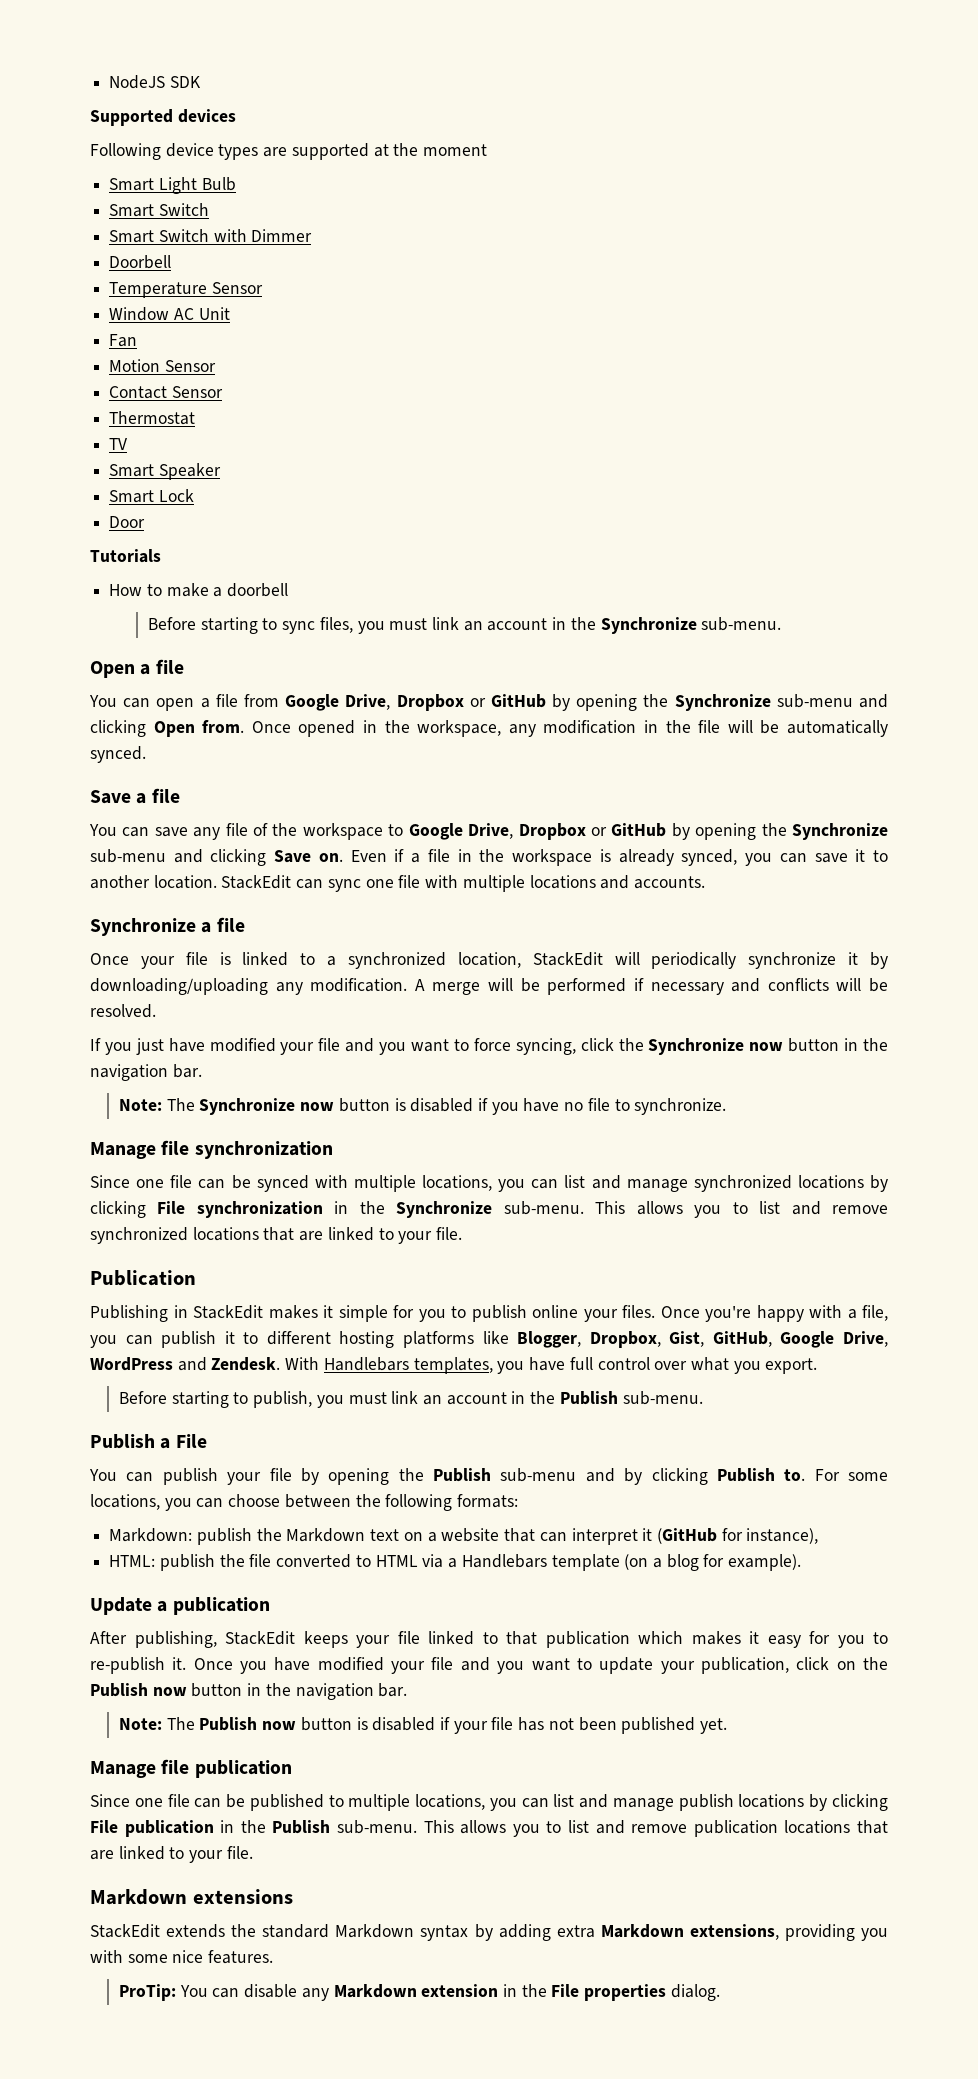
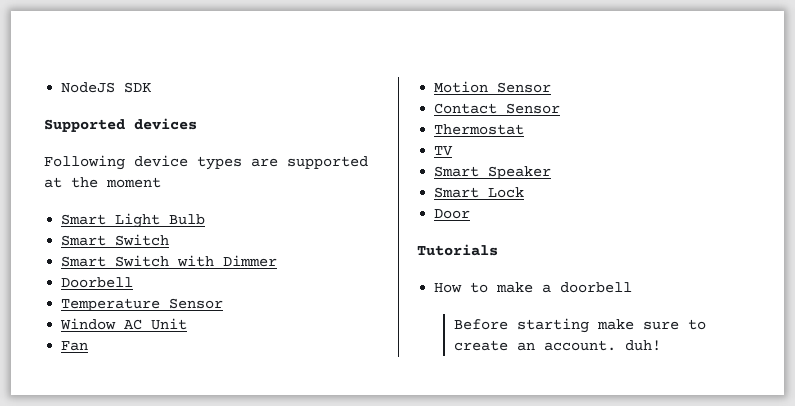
- Before starting to sync files, you must link an account in the Synchronize sub-menu.
- Open a file
- You can open a file from Google Drive, Dropbox or GitHub by opening the Synchronize sub-menu and clicking Open from. Once opened in the workspace, any modification in the file will be automatically synced.
- Save a file
- You can save any file of the workspace to Google Drive, Dropbox or GitHub by opening the Synchronize sub-menu and clicking Save on. Even if a file in the workspace is already synced, you can save it to another location. StackEdit can sync one file with multiple locations and accounts.
- Synchronize a file
- Once your file is linked to a synchronized location, StackEdit will periodically synchronize it by downloading/uploading any modification. A merge will be performed if necessary and conflicts will be resolved.
- If you just have modified your file and you want to force syncing, click the Synchronize now button in the navigation bar.
- Note: The Synchronize now button is disabled if you have no file to synchronize.
- Manage file synchronization
- Since one file can be synced with multiple locations, you can list and manage synchronized locations by clicking File synchronization in the Synchronize sub-menu. This allows you to list and remove synchronized locations that are linked to your file.
- Publication
- Publishing in StackEdit makes it simple for you to publish online your files. Once you're happy with a file, you can publish it to different hosting platforms like Blogger, Dropbox, Gist, GitHub, Google Drive, WordPress and Zendesk. With Handlebars templates, you have full control over what you export.
- Before starting to publish, you must link an account in the Publish sub-menu.
- Publish a File
- You can publish your file by opening the Publish sub-menu and by clicking Publish to. For some locations, you can choose between the following formats:
- Markdown: publish the Markdown text on a website that can interpret it (GitHub for instance),
- HTML: publish the file converted to HTML via a Handlebars template (on a blog for example).
- Update a publication
- After publishing, StackEdit keeps your file linked to that publication which makes it easy for you to re-publish it. Once you have modified your file and you want to update your publication, click on the Publish now button in the navigation bar.
- Note: The Publish now button is disabled if your file has not been published yet.
- Manage file publication
- Since one file can be published to multiple locations, you can list and manage publish locations by clicking File publication in the Publish sub-menu. This allows you to list and remove publication locations that are linked to your file.
- Markdown extensions
- StackEdit extends the standard Markdown syntax by adding extra Markdown extensions, providing you with some nice features.
- ProTip: You can disable any Markdown extension in the File properties dialog.
+ Before starting make sure to create an account. duh!

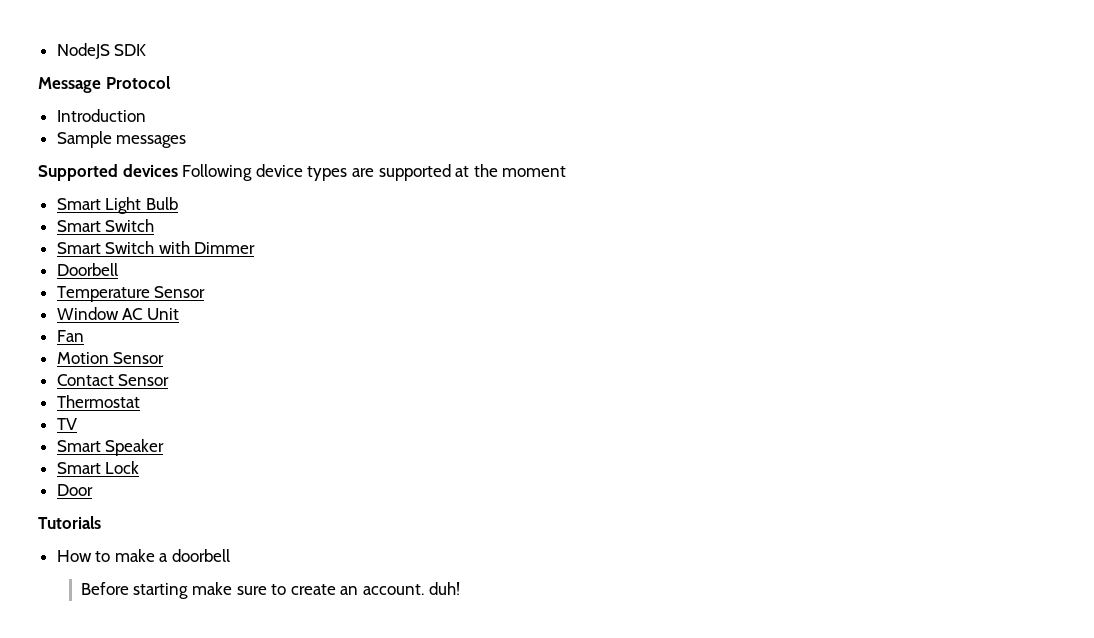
+ Message Protocol
+ Introduction
+ Sample messages
- Supported devices
- Following device types are supported at the moment
+ Supported devices Following device types are supported at the moment

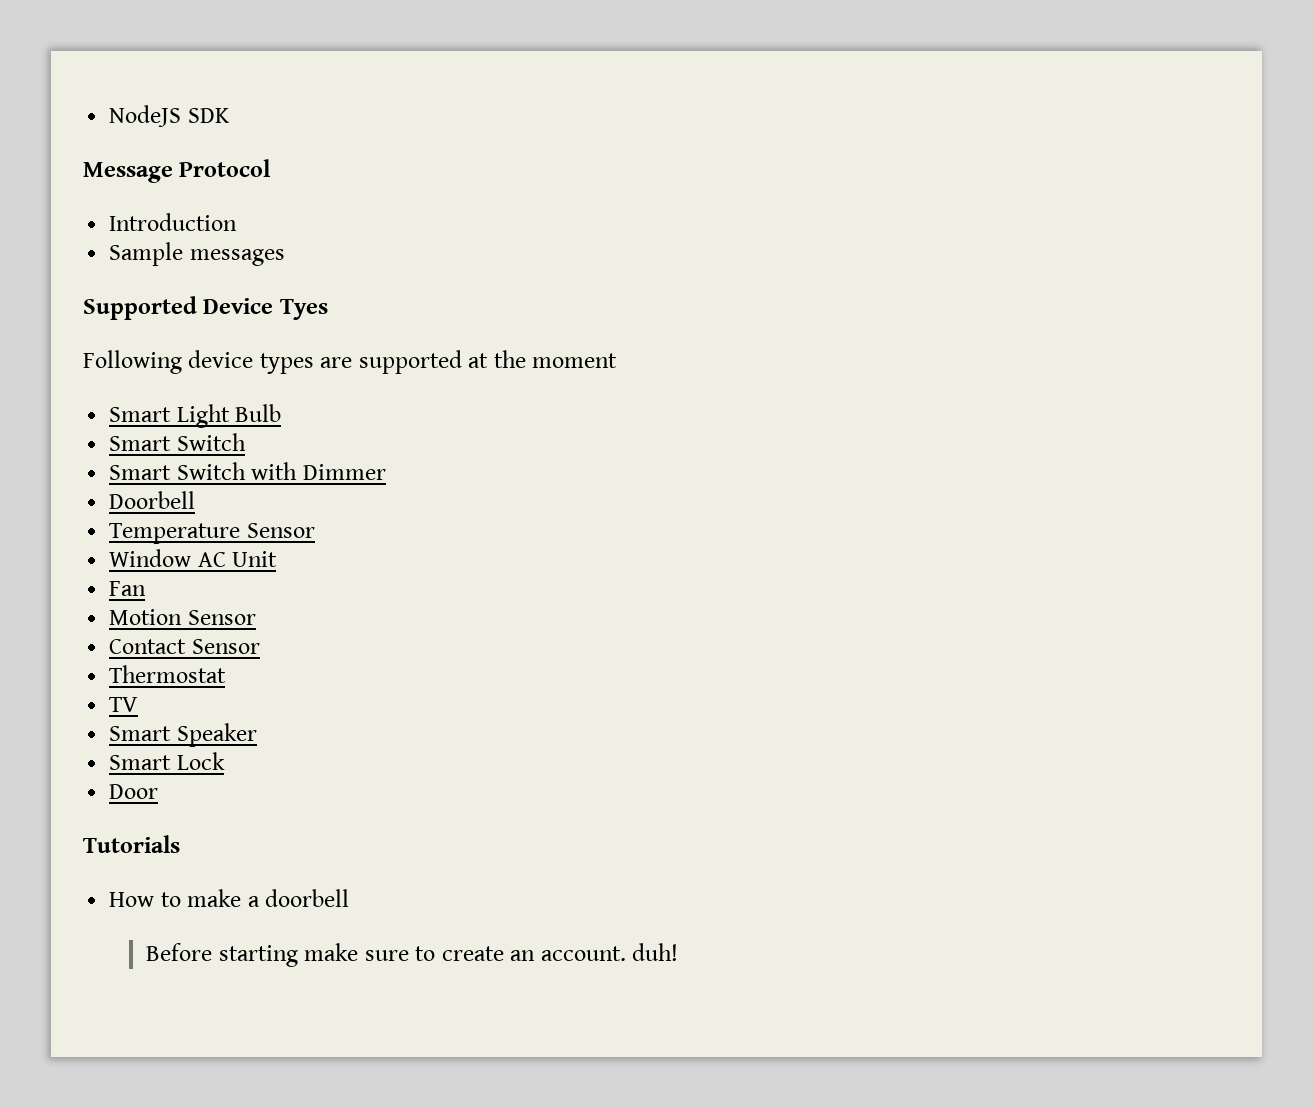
- Supported devices Following device types are supported at the moment
+ Supported Device Tyes
+ Following device types are supported at the moment

